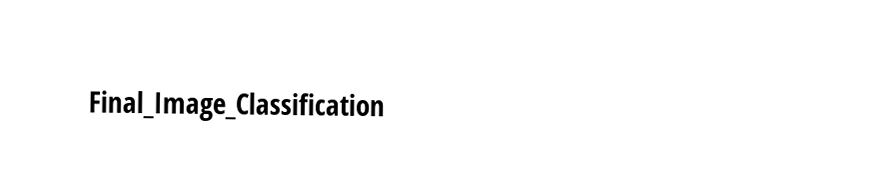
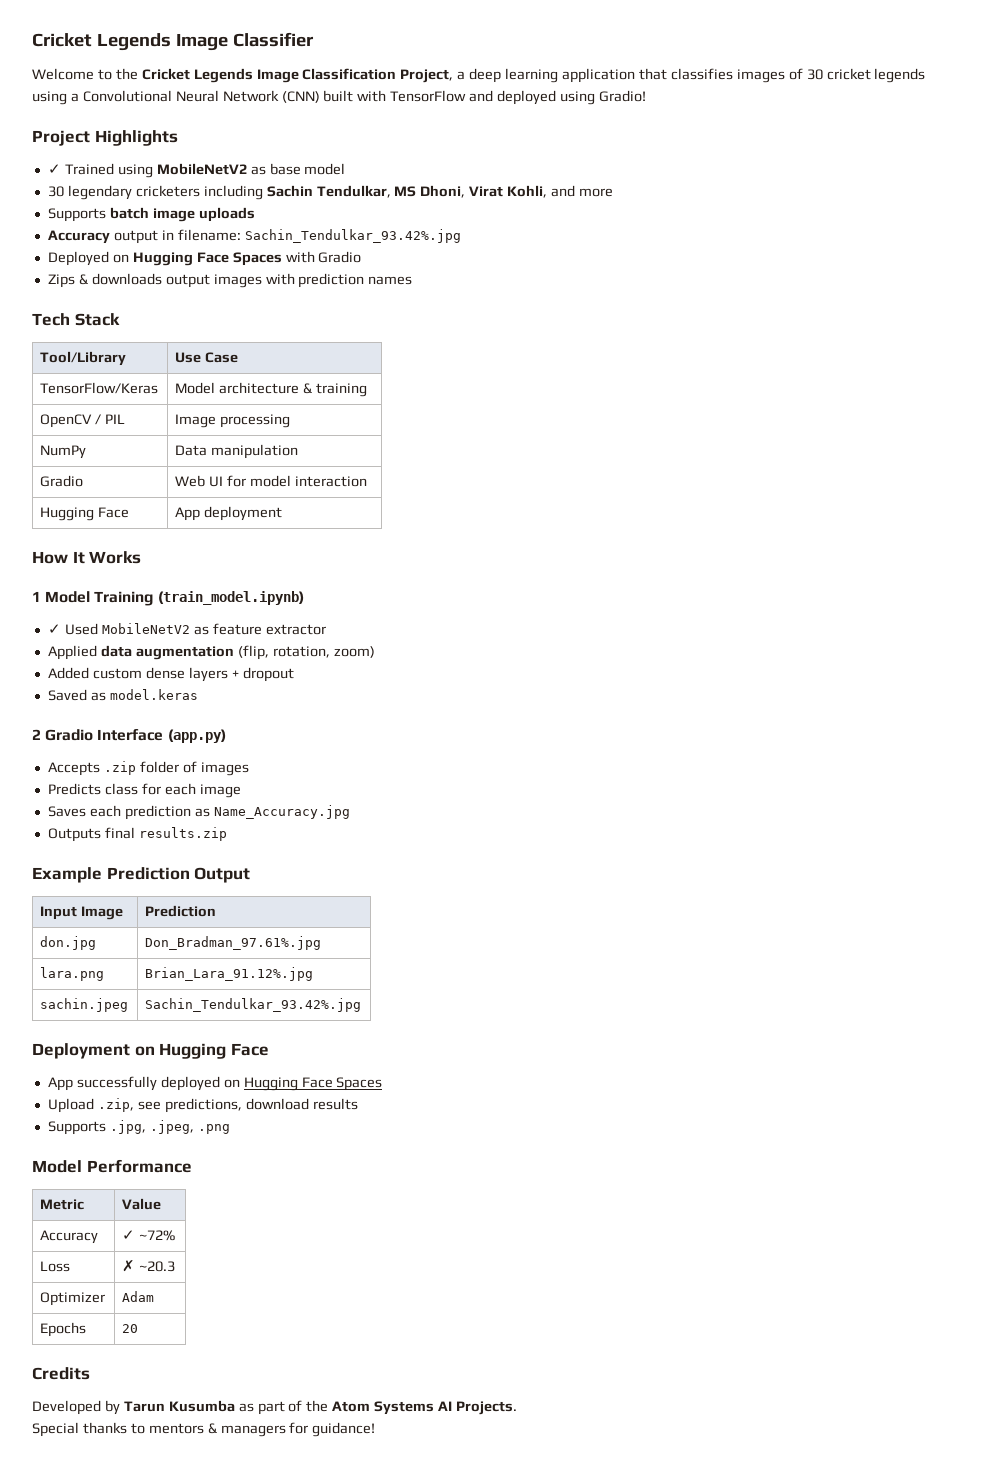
- Final_Image_Classification
+ Cricket Legends Image Classifier
+ Welcome to the Cricket Legends Image Classification Project, a deep learning application that classifies images of 30 cricket legends using a Convolutional Neural Network (CNN) built with TensorFlow and deployed using Gradio!
+ Project Highlights
+ ✓ Trained using MobileNetV2 as base model
+ 30 legendary cricketers including Sachin Tendulkar, MS Dhoni, Virat Kohli, and more
+ Supports batch image uploads
+ Accuracy output in filename: Sachin_Tendulkar_93.42%.jpg
+ Deployed on Hugging Face Spaces with Gradio
+ Zips & downloads output images with prediction names
+ Tech Stack
+ Tool/Library | Use Case
+ TensorFlow/Keras | Model architecture & training
+ OpenCV / PIL | Image processing
+ NumPy | Data manipulation
+ Gradio | Web UI for model interaction
+ Hugging Face | App deployment
+ How It Works
+ 1 Model Training (train_model.ipynb)
+ ✓ Used MobileNetV2 as feature extractor
+ Applied data augmentation (flip, rotation, zoom)
+ Added custom dense layers + dropout
+ Saved as model.keras
+ 2 Gradio Interface (app.py)
+ Accepts .zip folder of images
+ Predicts class for each image
+ Saves each prediction as Name_Accuracy.jpg
+ Outputs final results.zip
+ Example Prediction Output
+ Input Image | Prediction
+ don.jpg | Don_Bradman_97.61%.jpg
+ lara.png | Brian_Lara_91.12%.jpg
+ sachin.jpeg | Sachin_Tendulkar_93.42%.jpg
+ Deployment on Hugging Face
+ App successfully deployed on Hugging Face Spaces
+ Upload .zip, see predictions, download results
+ Supports .jpg, .jpeg, .png
+ Model Performance
+ Metric | Value
+ Accuracy | ✓ ~72%
+ Loss | ✗ ~20.3
+ Optimizer | Adam
+ Epochs | 20
+ Credits
+ Developed by Tarun Kusumba as part of the Atom Systems AI Projects.
+ Special thanks to mentors & managers for guidance!

